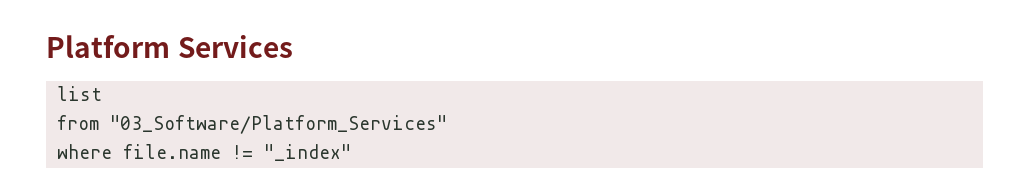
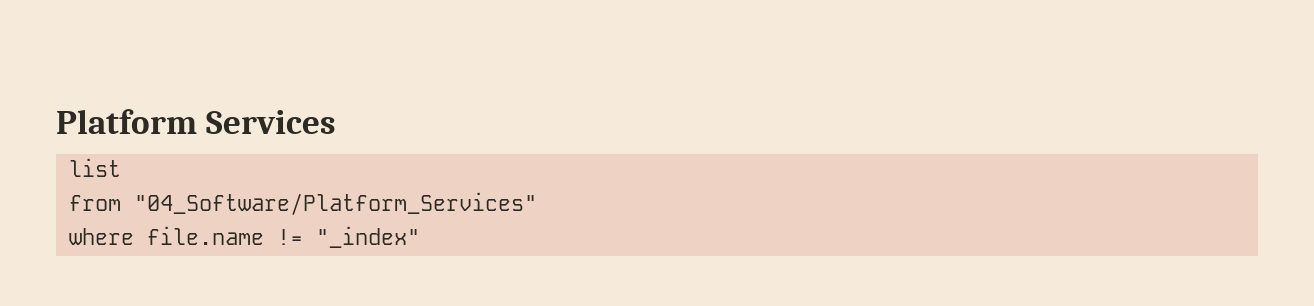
- from "03_Software/Platform_Services"
+ from "04_Software/Platform_Services"

